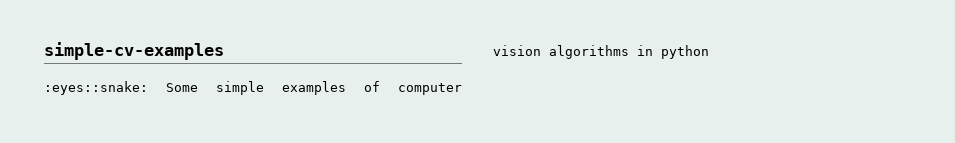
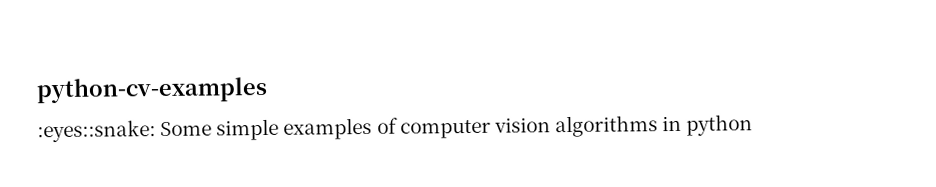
- simple-cv-examples
+ python-cv-examples

